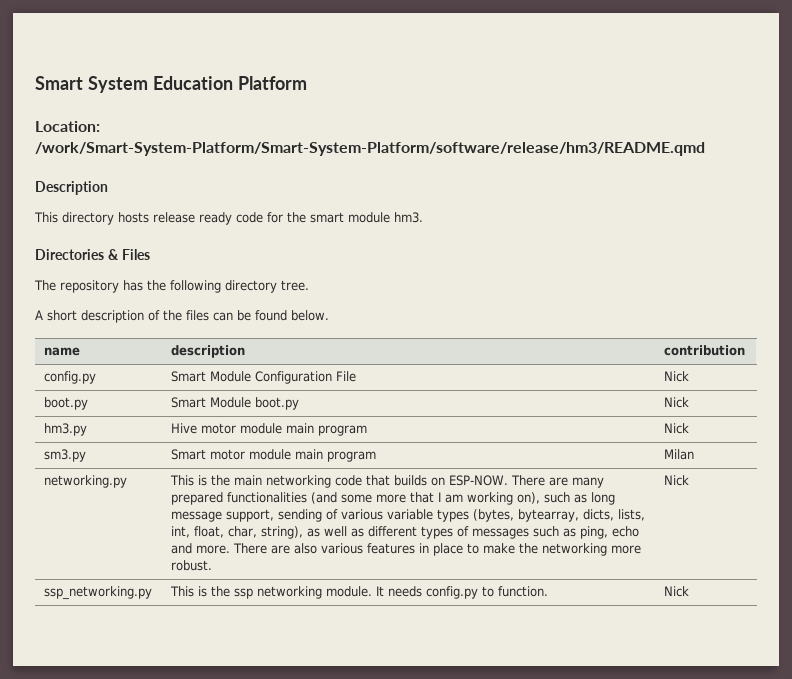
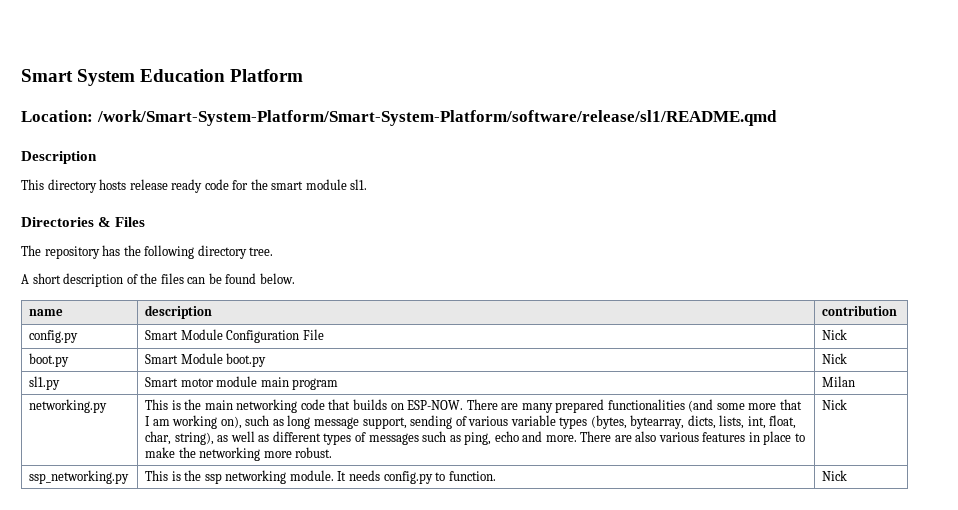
- Location: /work/Smart-System-Platform/Smart-System-Platform/software/release/hm3/README.qmd
+ Location: /work/Smart-System-Platform/Smart-System-Platform/software/release/sl1/README.qmd
- This directory hosts release ready code for the smart module hm3.
+ This directory hosts release ready code for the smart module sl1.
- hm3.py | Hive motor module main program | Nick
- sm3.py | Smart motor module main program | Milan
+ sl1.py | Smart motor module main program | Milan

